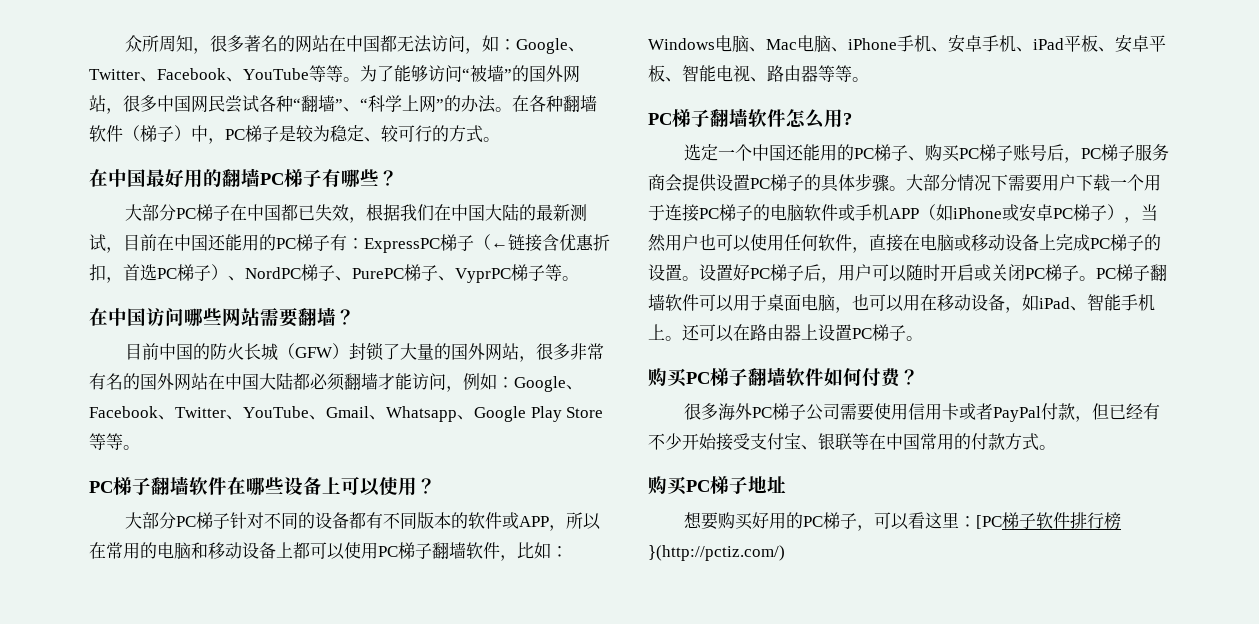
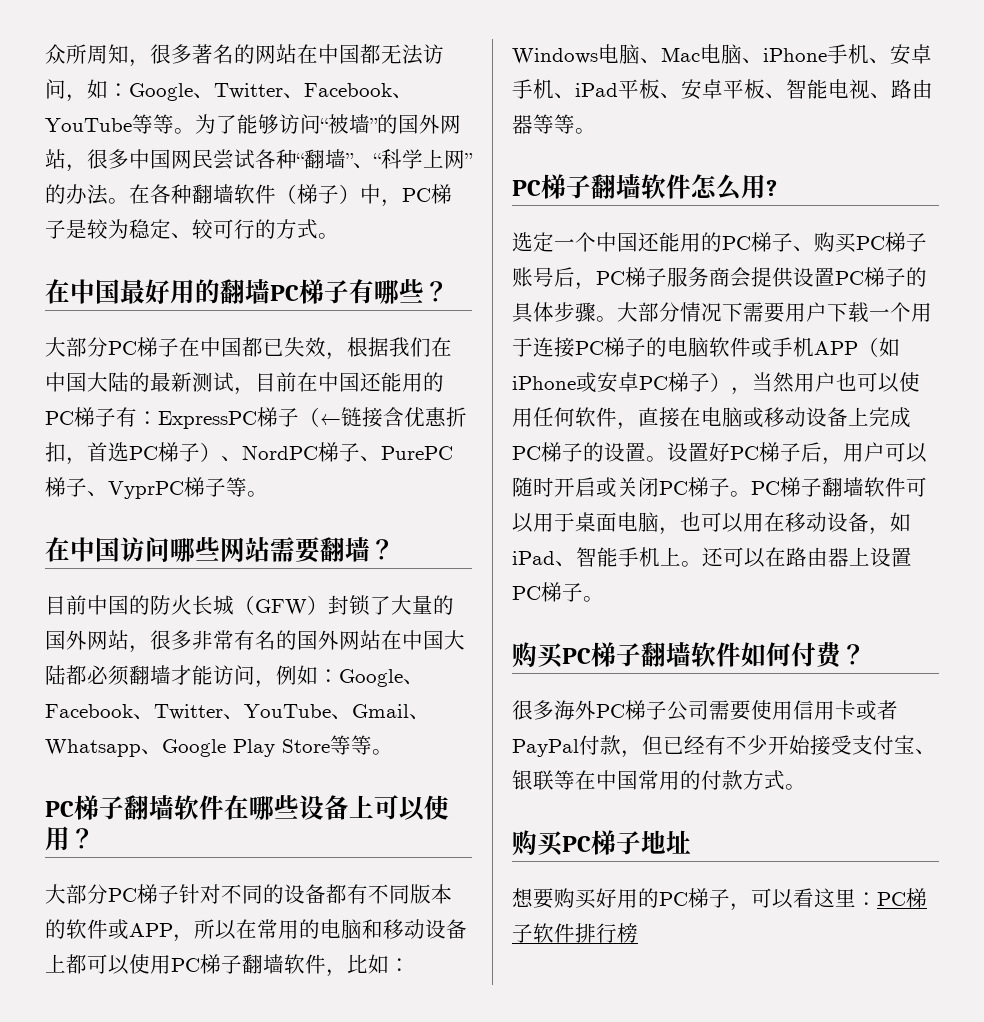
- 想要购买好用的PC梯子，可以看这里：[PC梯子软件排行榜}(http://pctiz.com/)
+ 想要购买好用的PC梯子，可以看这里：PC梯子软件排行榜

